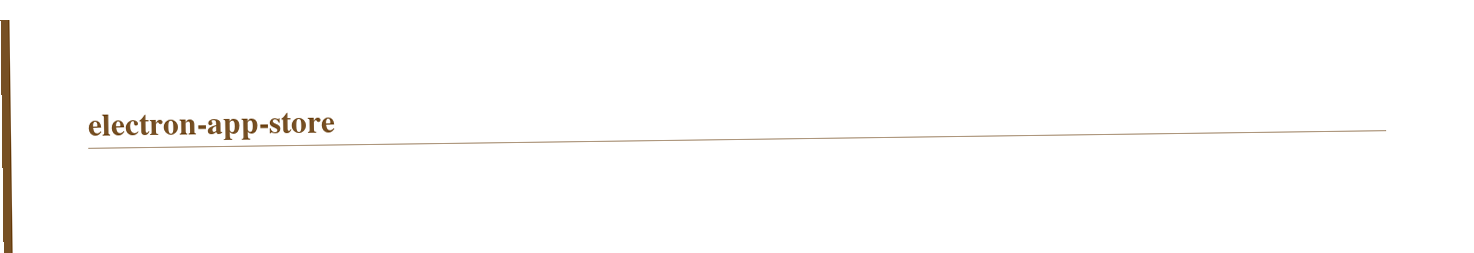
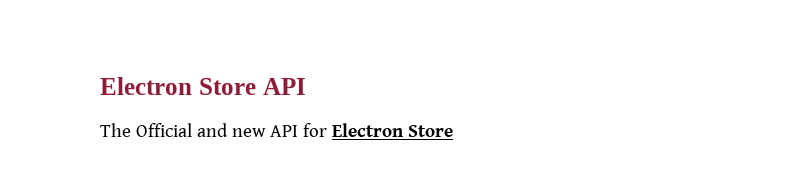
- electron-app-store
+ Electron Store API
+ The Official and new API for Electron Store

